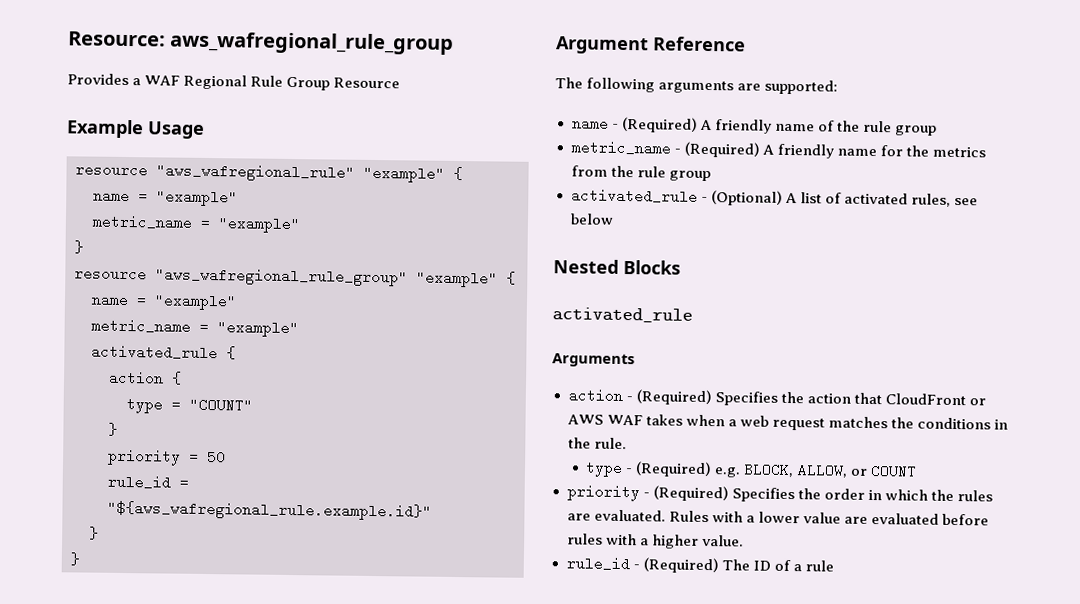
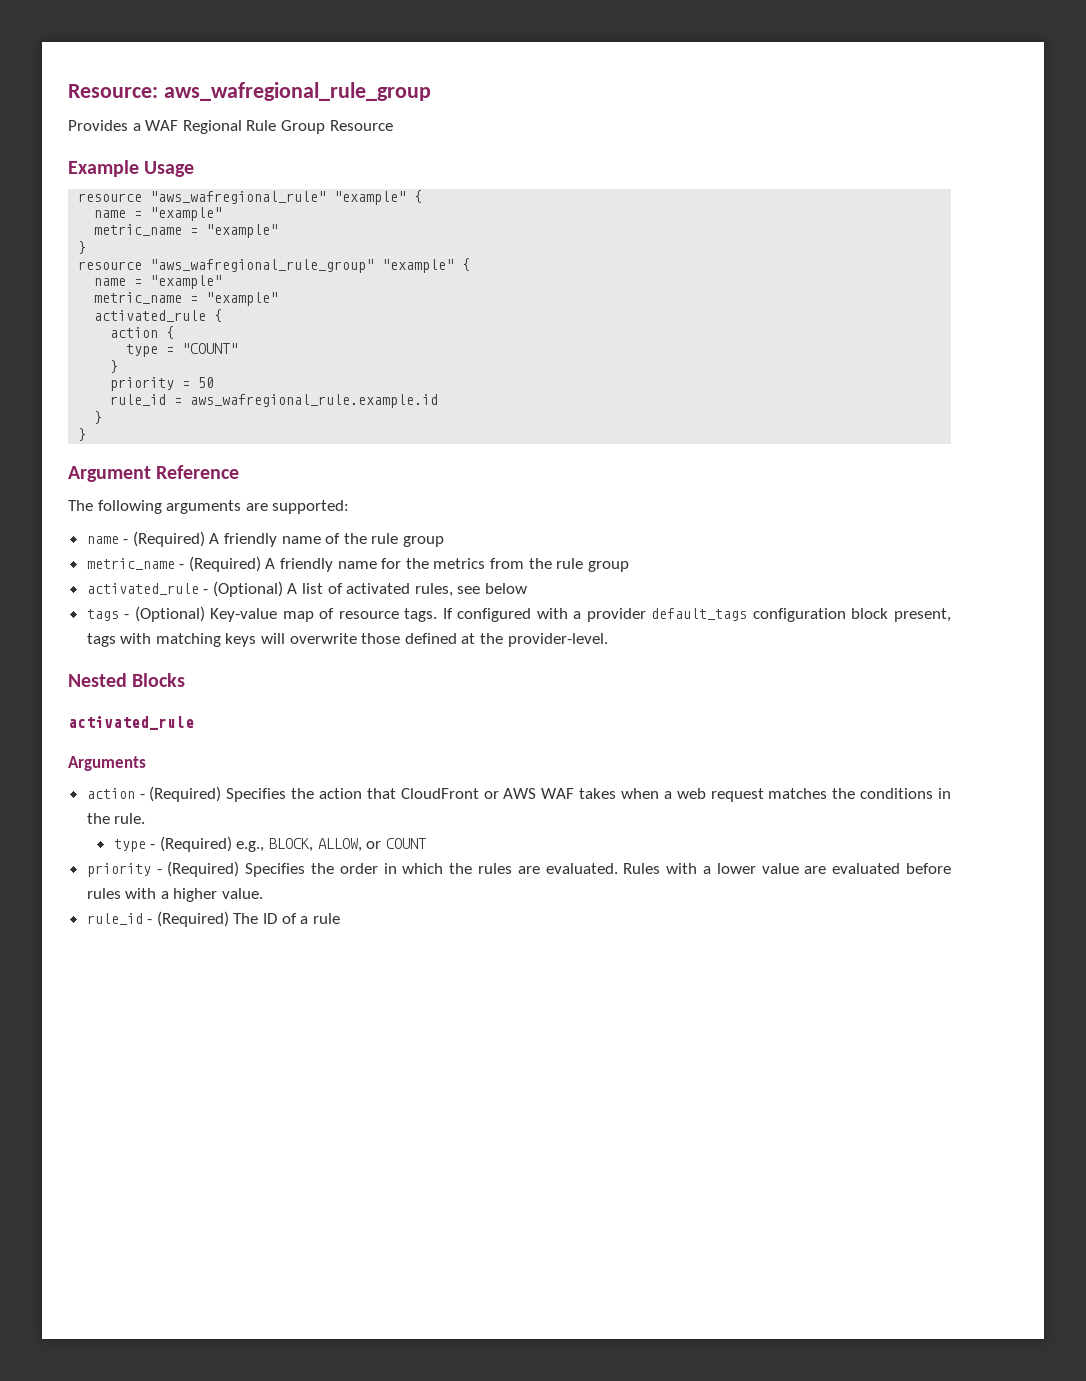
- rule_id = "${aws_wafregional_rule.example.id}"
+ rule_id = aws_wafregional_rule.example.id
+ tags - (Optional) Key-value map of resource tags. If configured with a provider default_tags configuration block present, tags with matching keys will overwrite those defined at the provider-level.
- type - (Required) e.g. BLOCK, ALLOW, or COUNT
+ type - (Required) e.g., BLOCK, ALLOW, or COUNT

